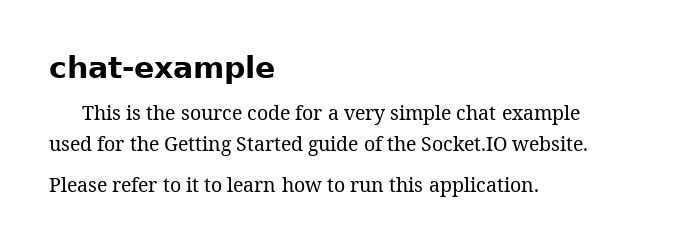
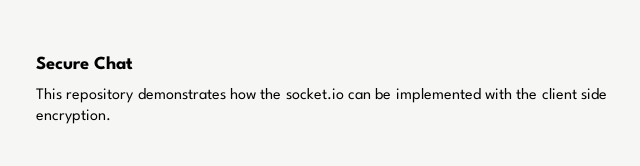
- chat-example
+ Secure Chat
- This is the source code for a very simple chat example used for the Getting Started guide of the Socket.IO website.
- Please refer to it to learn how to run this application.
+ This repository demonstrates how the socket.io can be implemented with the client side encryption.

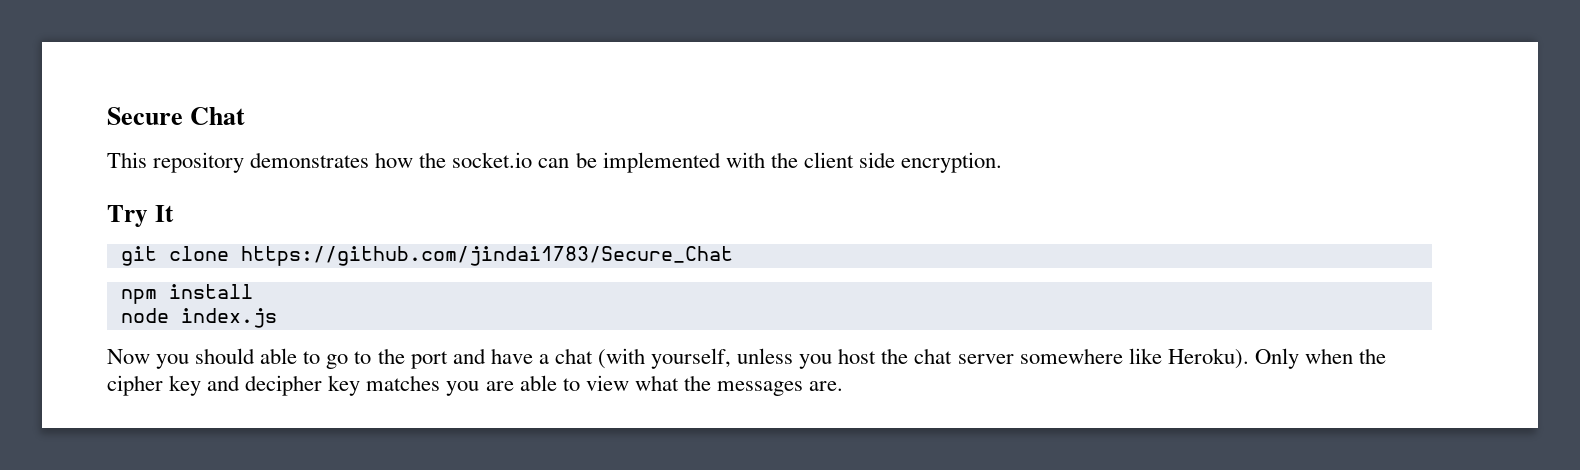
+ Try It
+ git clone https://github.com/jindai1783/Secure_Chat
+ npm install
+ node index.js
+ Now you should able to go to the port and have a chat (with yourself, unless you host the chat server somewhere like Heroku). Only when the cipher key and decipher key matches you are able to view what the messages are.

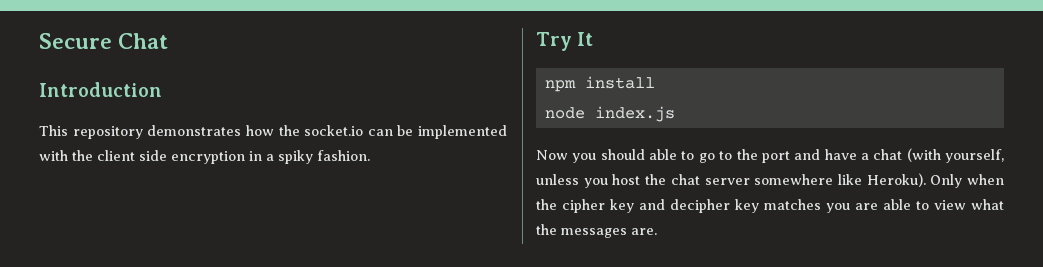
+ Introduction
- This repository demonstrates how the socket.io can be implemented with the client side encryption.
+ This repository demonstrates how the socket.io can be implemented with the client side encryption in a spiky fashion.
- git clone https://github.com/jindai1783/Secure_Chat

